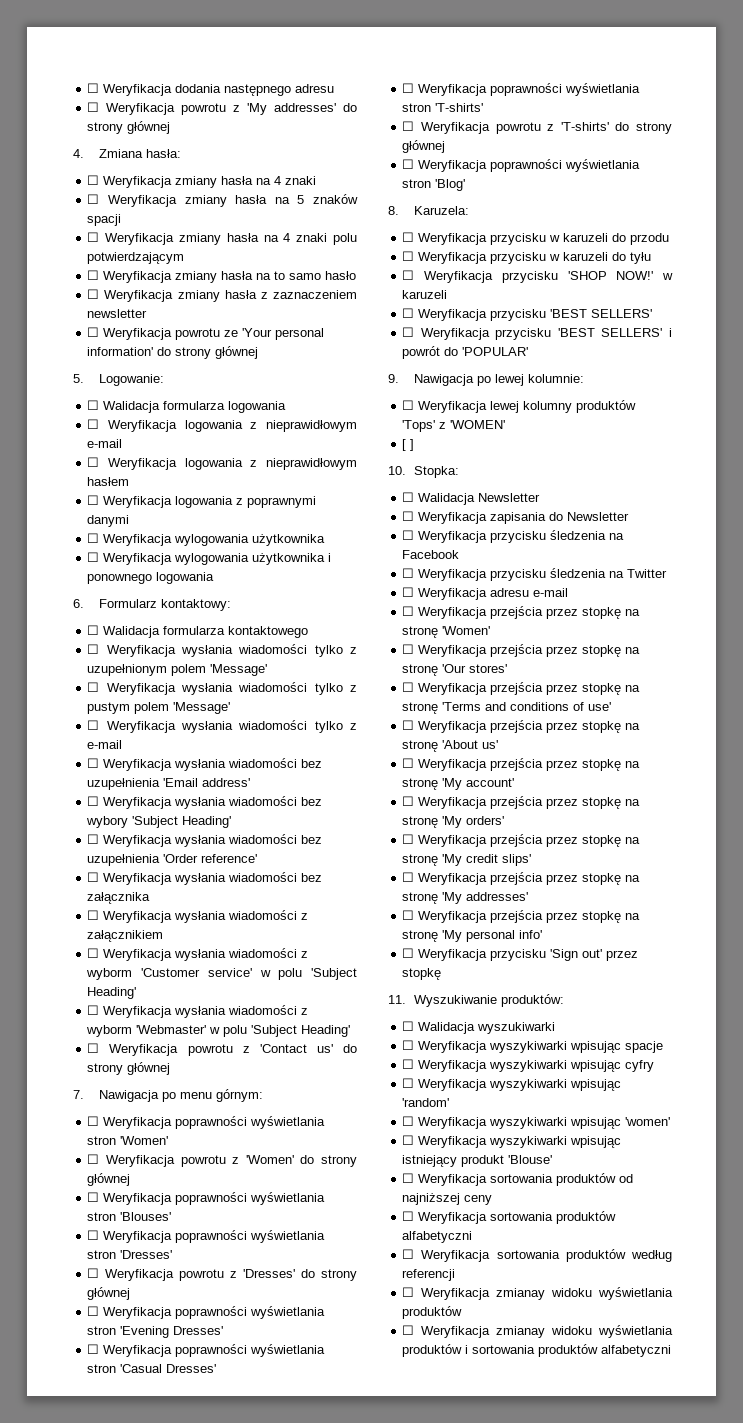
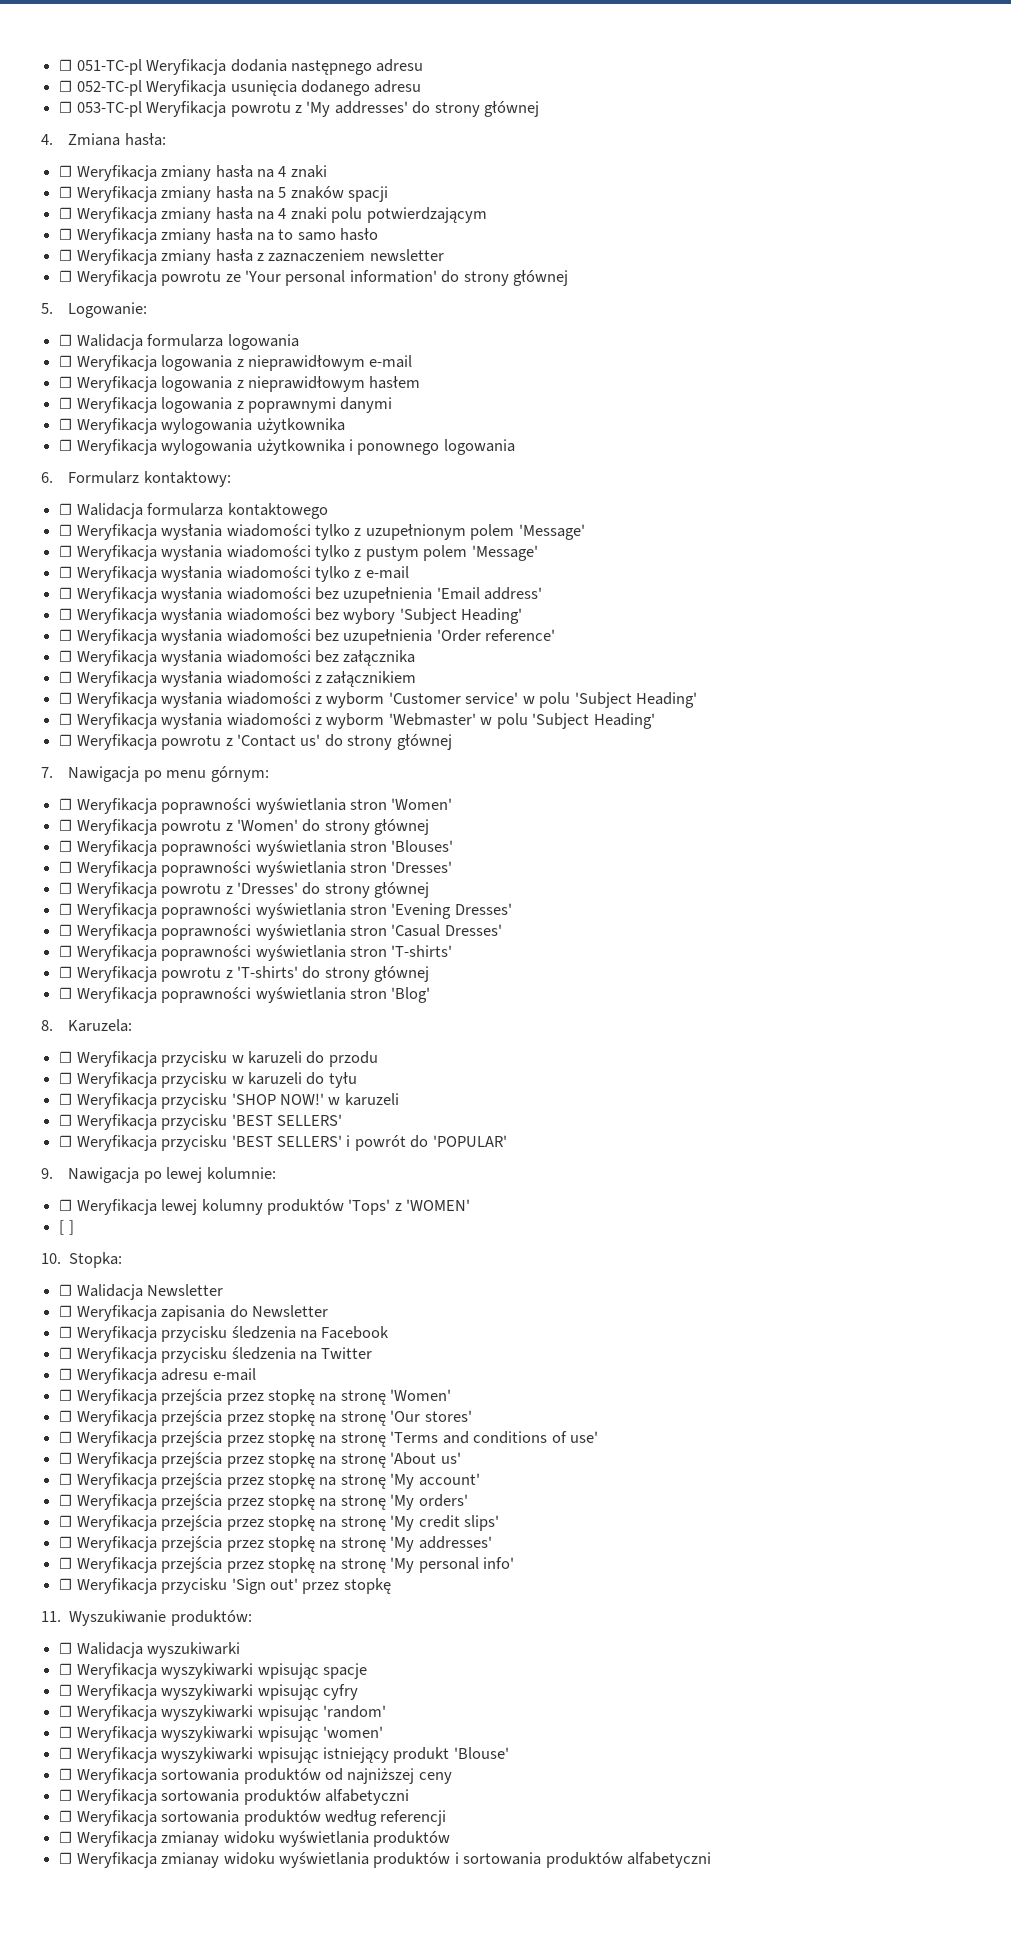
- ☐ Weryfikacja dodania następnego adresu
+ ☐ 051-TC-pl Weryfikacja dodania następnego adresu
- ☐ Weryfikacja powrotu z 'My addresses' do strony głównej
+ ☐ 052-TC-pl Weryfikacja usunięcia dodanego adresu
+ ☐ 053-TC-pl Weryfikacja powrotu z 'My addresses' do strony głównej

